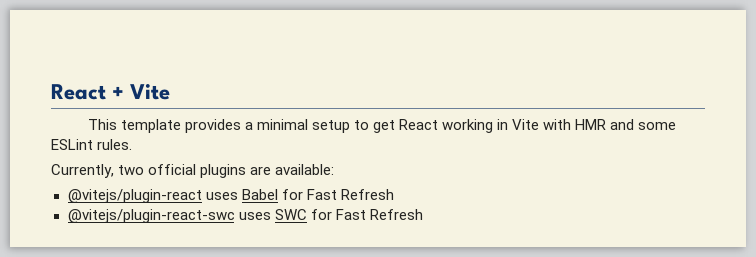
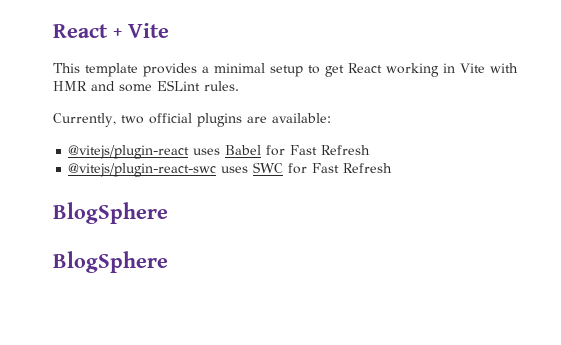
  @vitejs/plugin-react-swc uses SWC for Fast Refresh
+ BlogSphere
+ BlogSphere

